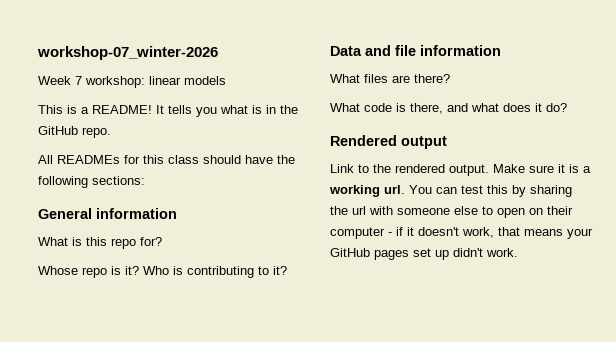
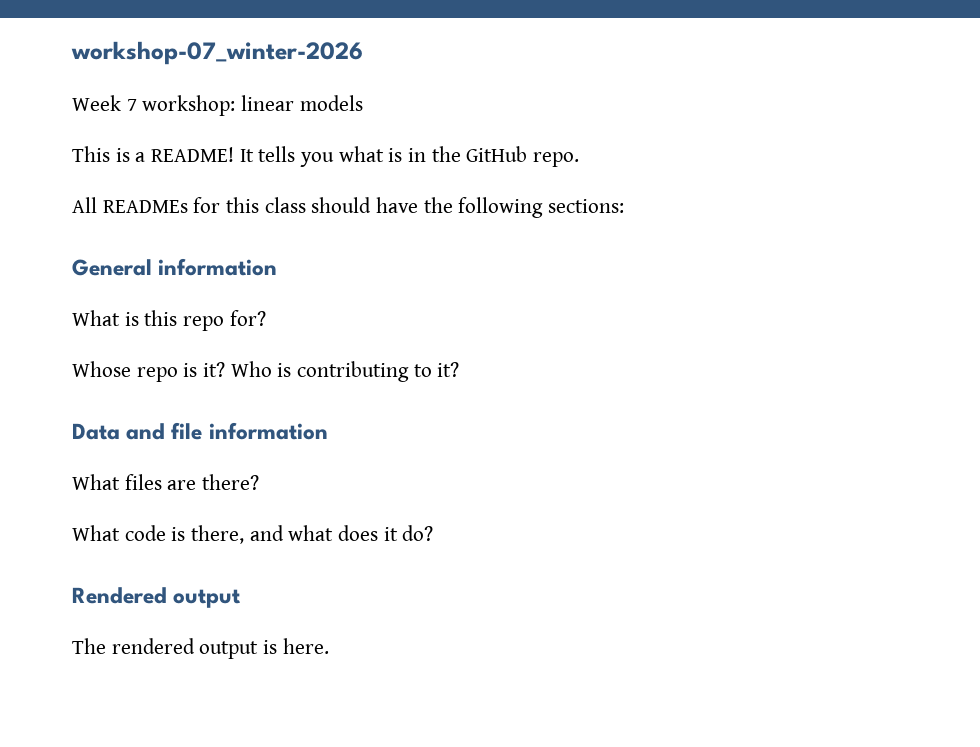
- Link to the rendered output. Make sure it is a working url. You can test this by sharing the url with someone else to open on their computer - if it doesn't work, that means your GitHub pages set up didn't work.
+ The rendered output is here.

